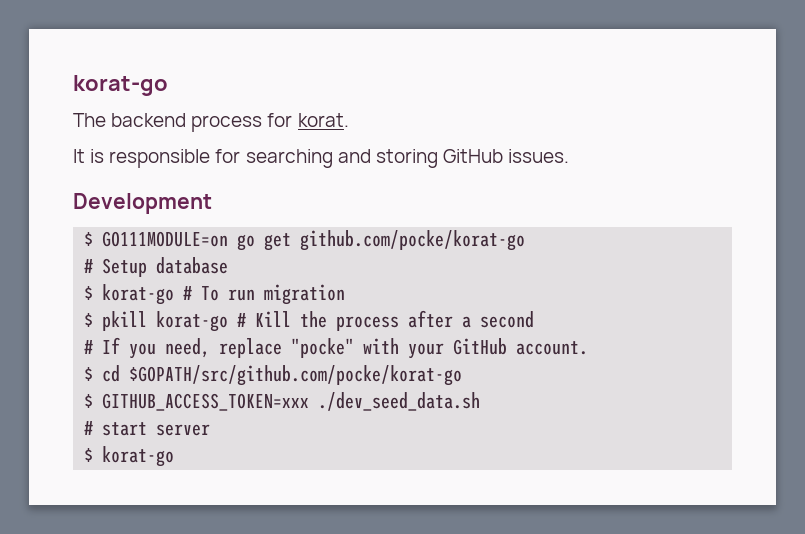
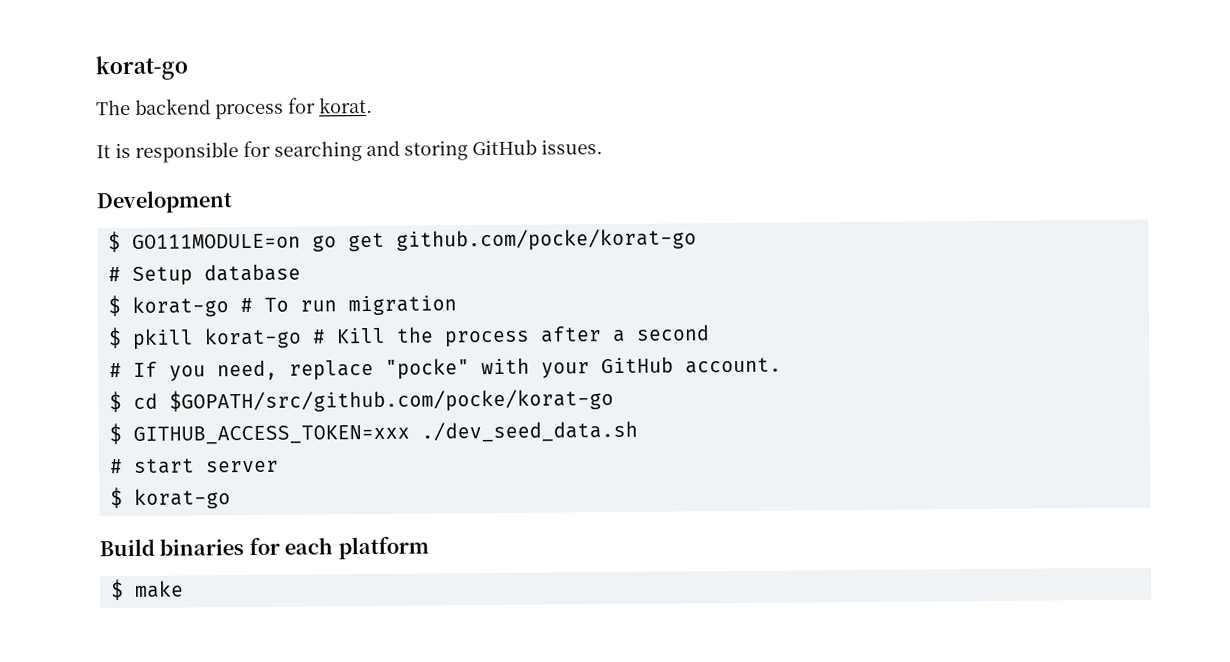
+ Build binaries for each platform
+ $ make

